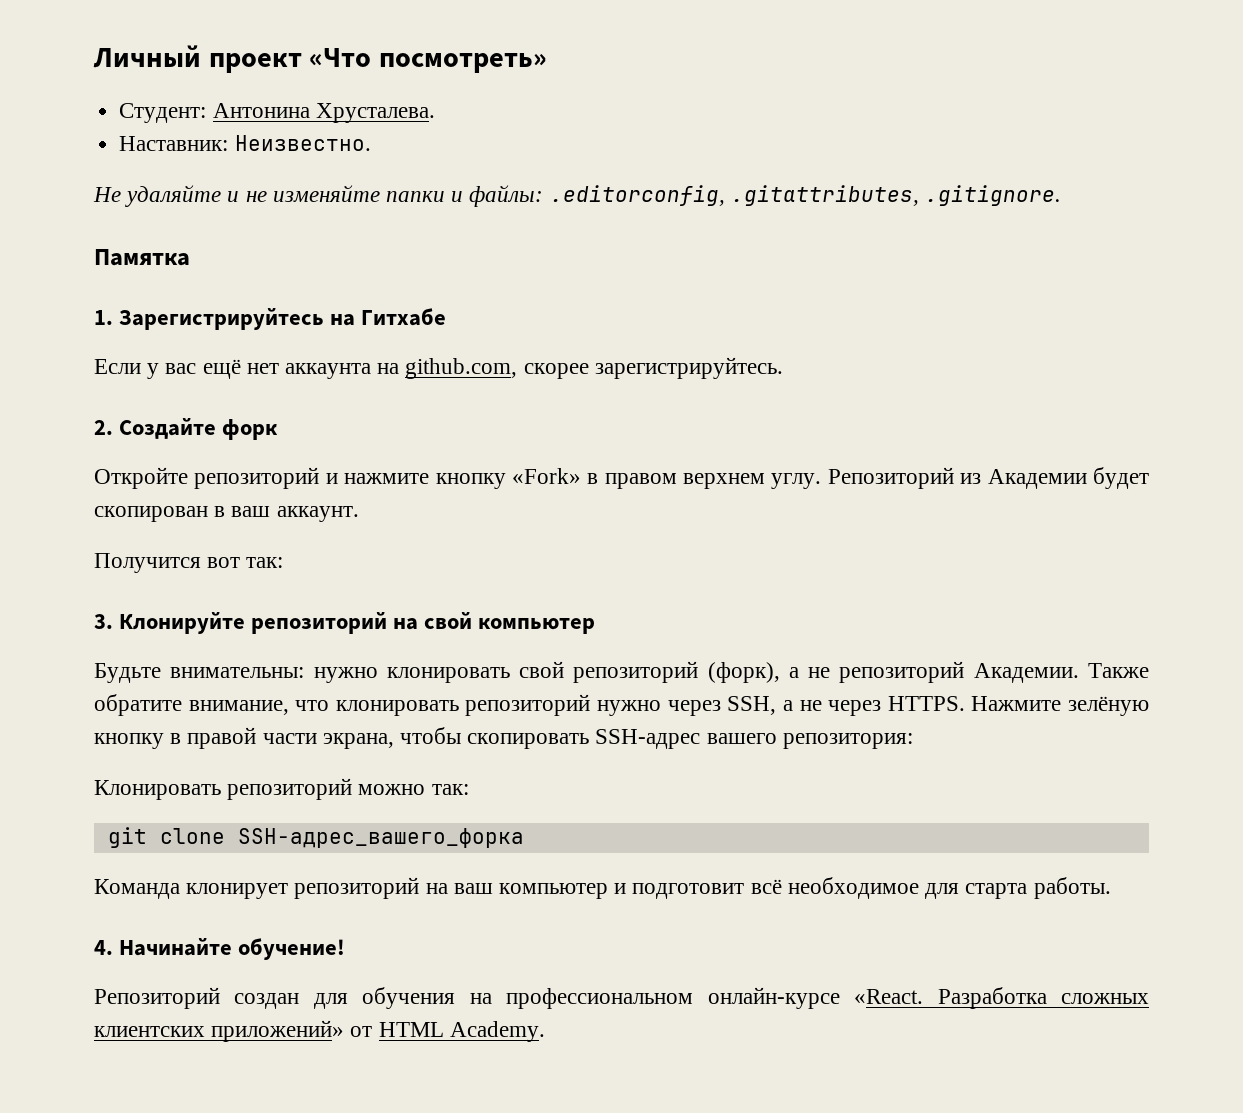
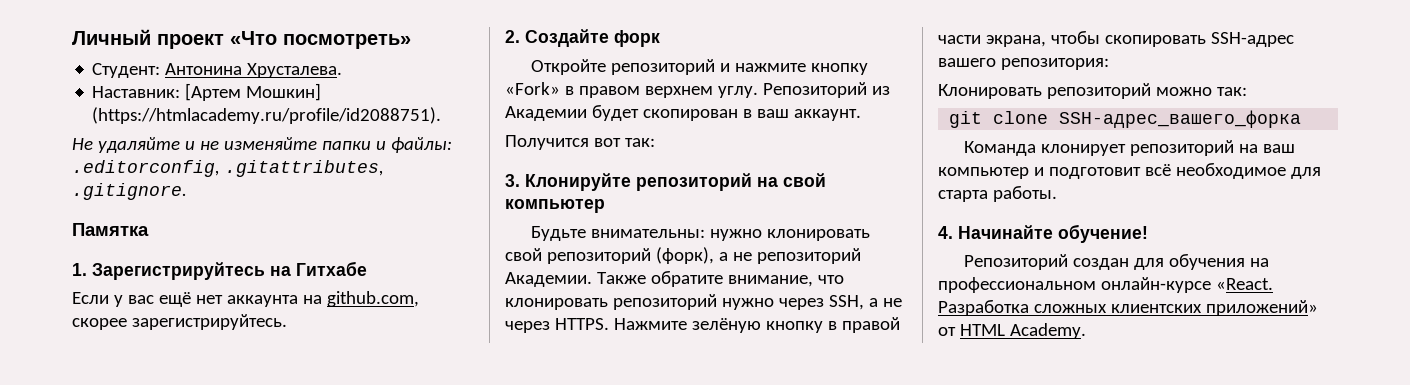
- Наставник: Неизвестно.
+ Наставник: [Артем Мошкин] (https://htmlacademy.ru/profile/id2088751).

